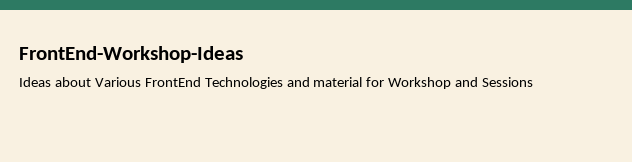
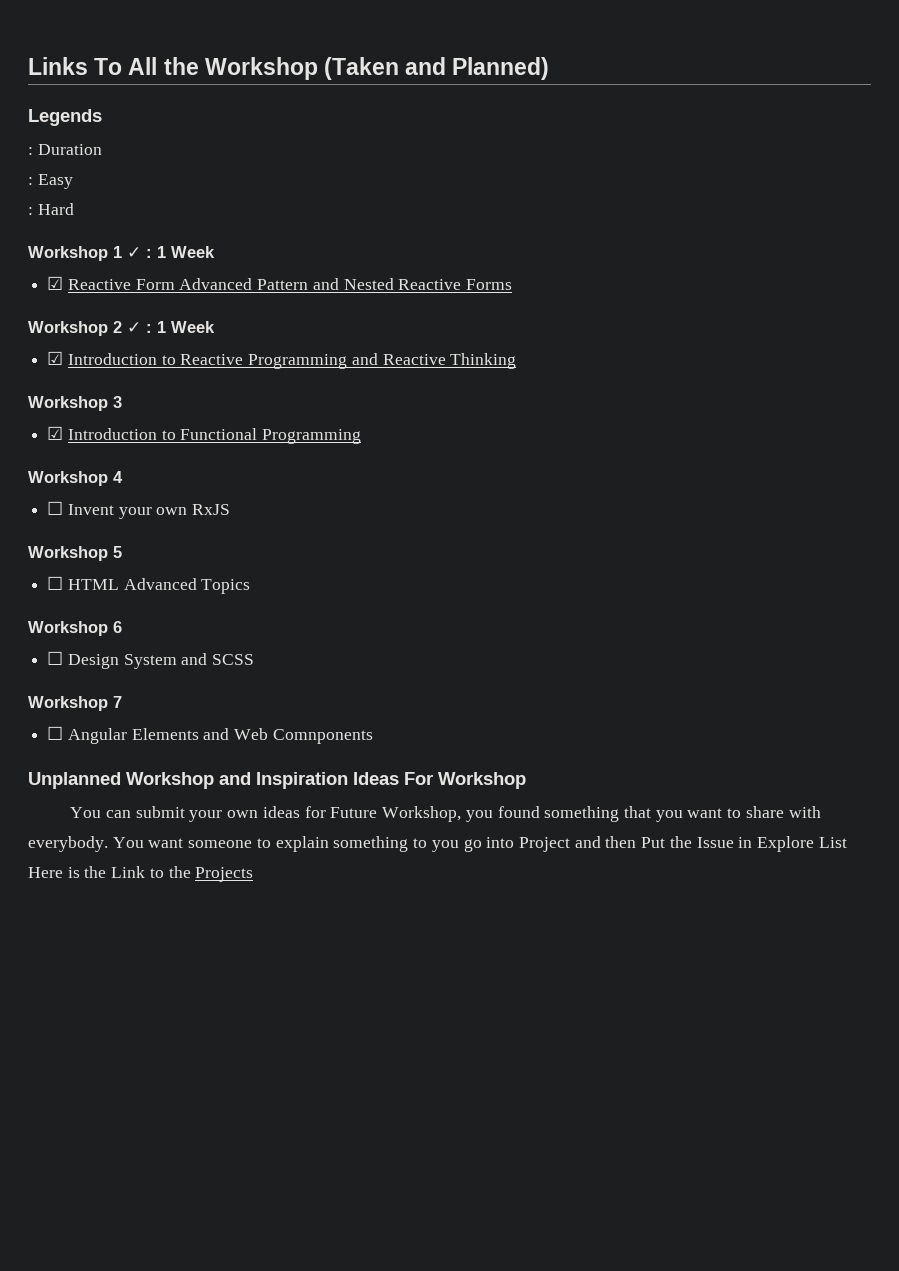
- FrontEnd-Workshop-Ideas
- Ideas about Various FrontEnd Technologies and material for Workshop and Sessions
+ Links To All the Workshop (Taken and Planned)
+ Legends
+ : Duration
+ : Easy
+ : Hard
+ Workshop 1 ✓ : 1 Week
+ ☑ Reactive Form Advanced Pattern and Nested Reactive Forms
+ Workshop 2 ✓ : 1 Week
+ ☑ Introduction to Reactive Programming and Reactive Thinking
+ Workshop 3
+ ☑ Introduction to Functional Programming
+ Workshop 4
+ ☐ Invent your own RxJS
+ Workshop 5
+ ☐ HTML Advanced Topics
+ Workshop 6
+ ☐ Design System and SCSS
+ Workshop 7
+ ☐ Angular Elements and Web Comnponents
+ Unplanned Workshop and Inspiration Ideas For Workshop
+ You can submit your own ideas for Future Workshop, you found something that you want to share with everybody. You want someone to explain something to you go into Project and then Put the Issue in Explore List Here is the Link to the Projects

